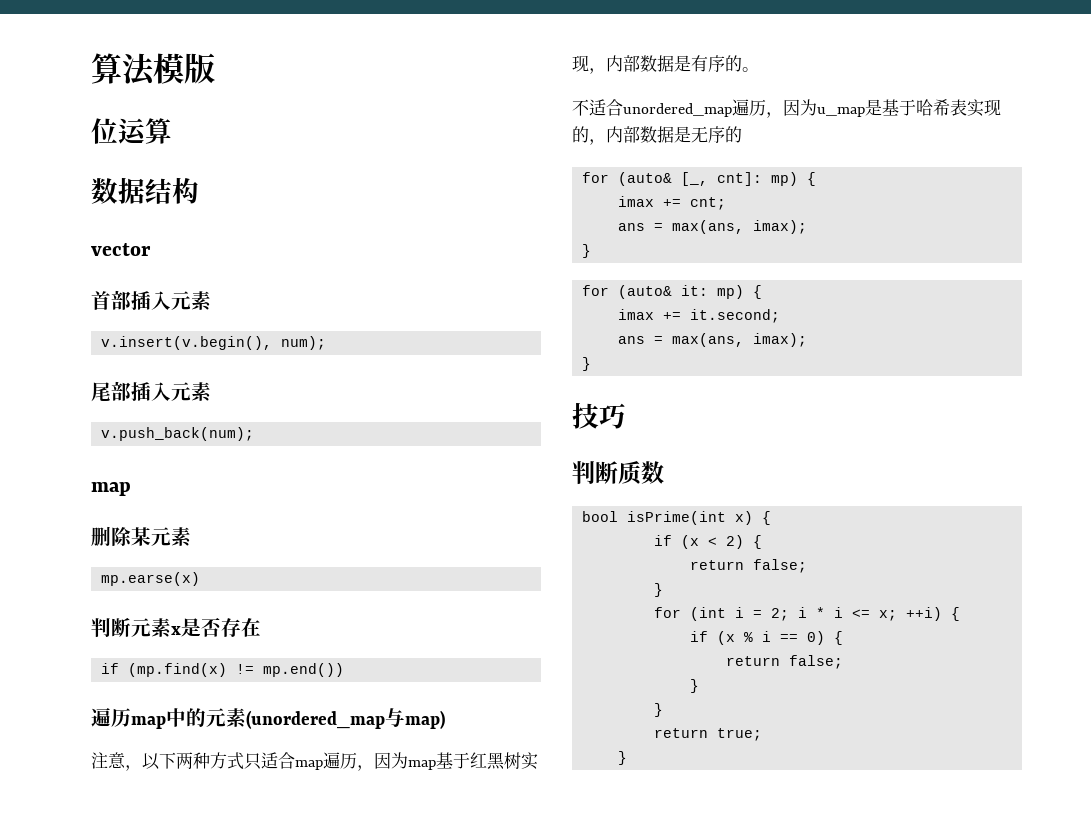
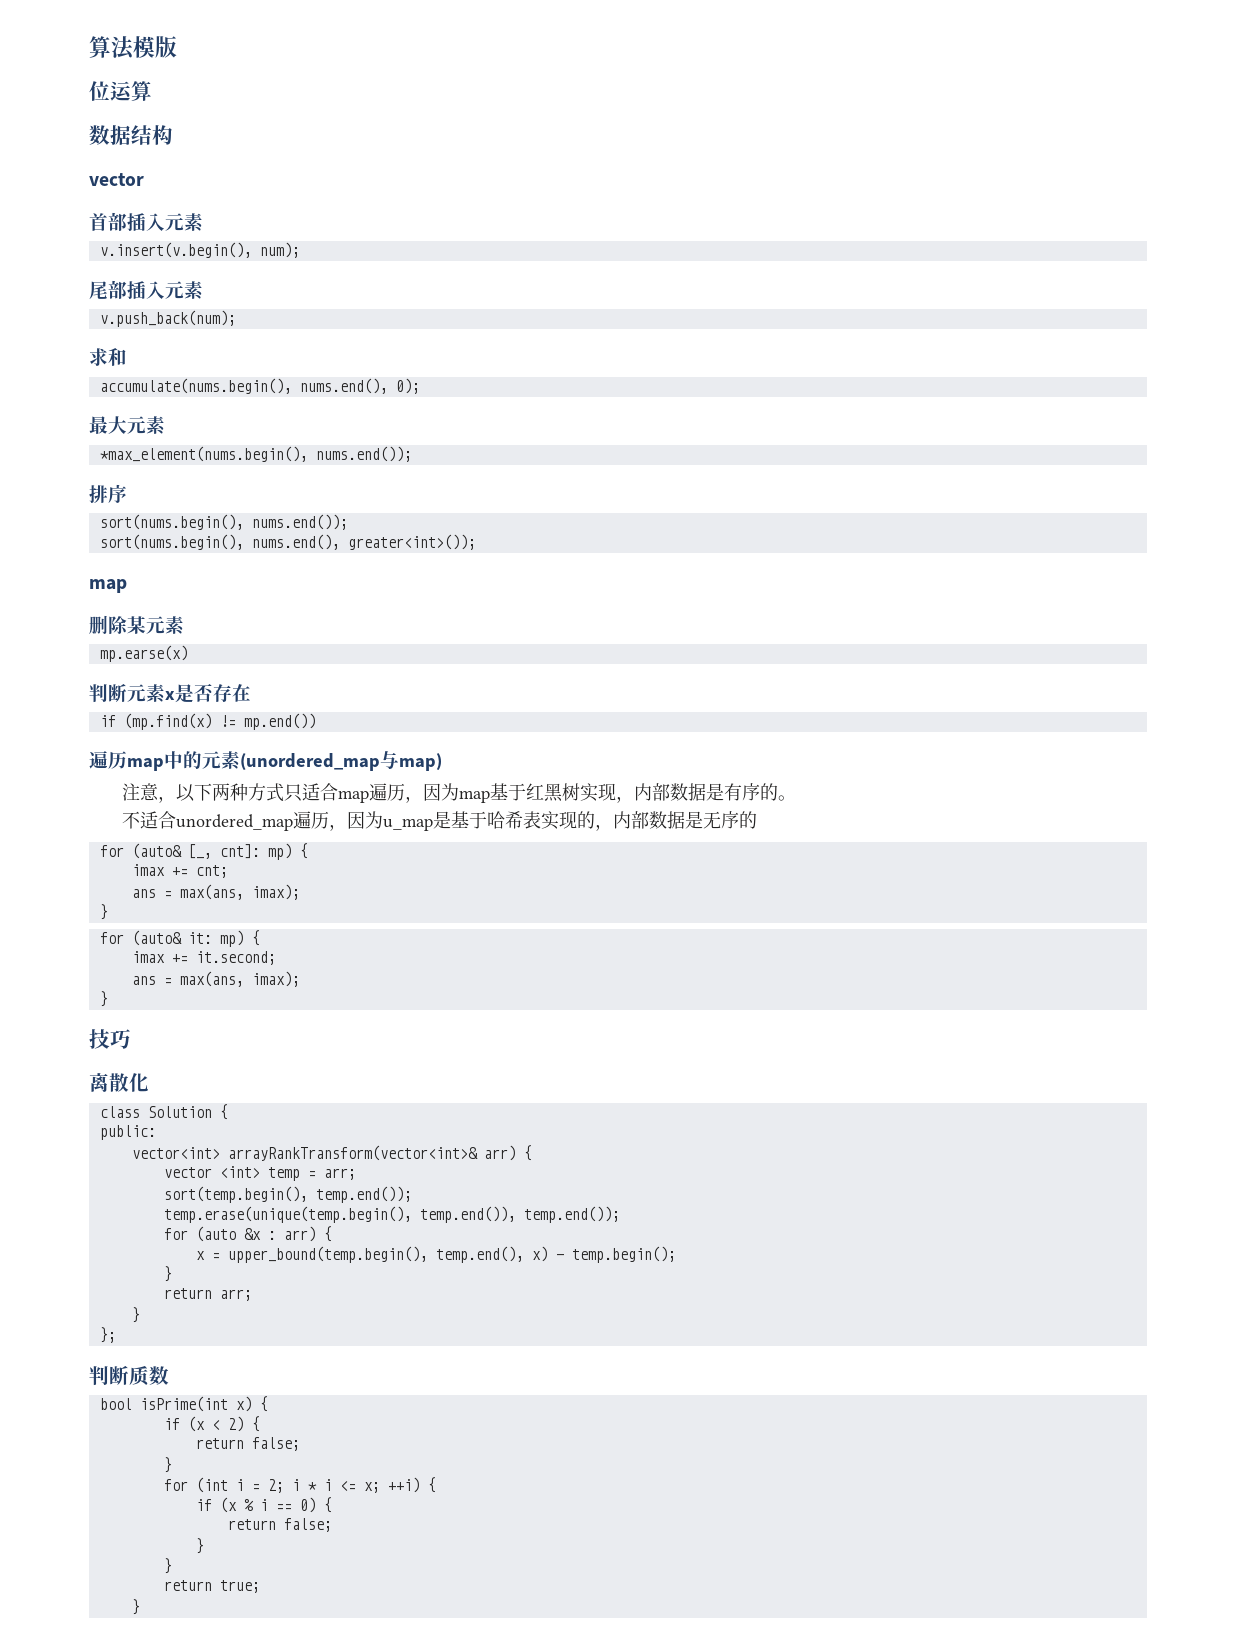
+ 求和
+ accumulate(nums.begin(), nums.end(), 0);
+ 最大元素
+ *max_element(nums.begin(), nums.end());
+ 排序
+ sort(nums.begin(), nums.end());
+ sort(nums.begin(), nums.end(), greater<int>());
+ 离散化
+ class Solution {
+ public:
+ vector<int> arrayRankTransform(vector<int>& arr) {
+ vector <int> temp = arr;
+ sort(temp.begin(), temp.end());
+ temp.erase(unique(temp.begin(), temp.end()), temp.end());
+ for (auto &x : arr) {
+ x = upper_bound(temp.begin(), temp.end(), x) - temp.begin();
+ }
+ return arr;
+ }
+ };

